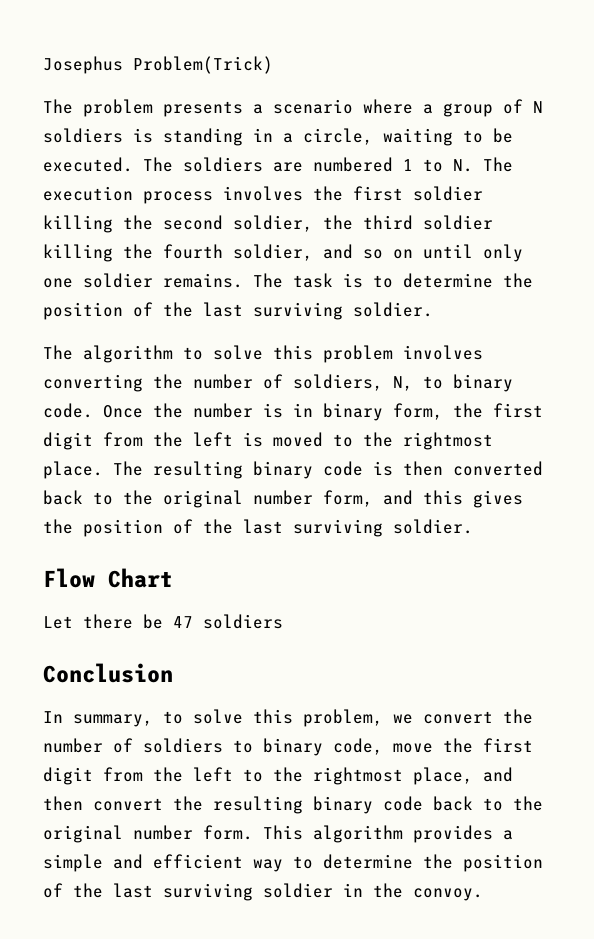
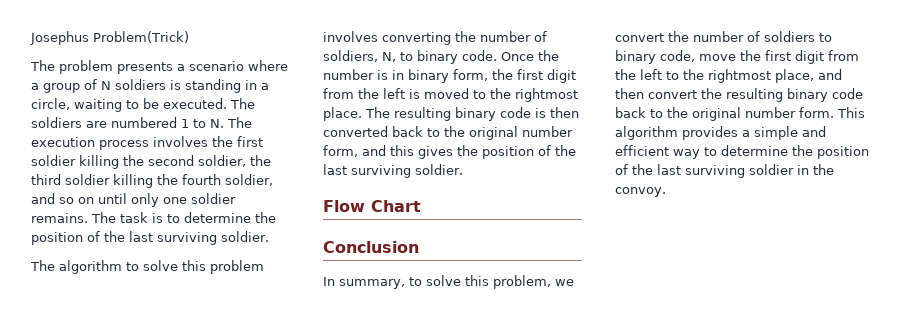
- Let there be 47 soldiers

